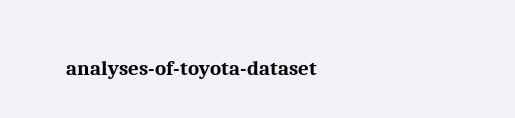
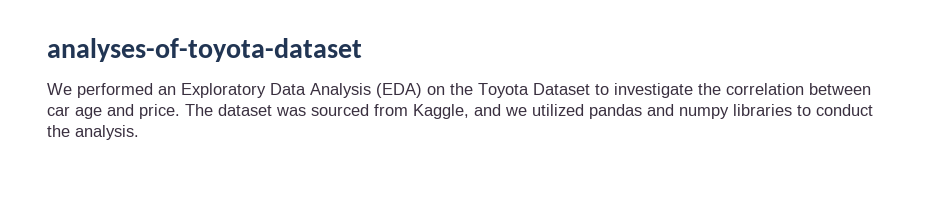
+ We performed an Exploratory Data Analysis (EDA) on the Toyota Dataset to investigate the correlation between car age and price. The dataset was sourced from Kaggle, and we utilized pandas and numpy libraries to conduct the analysis.

